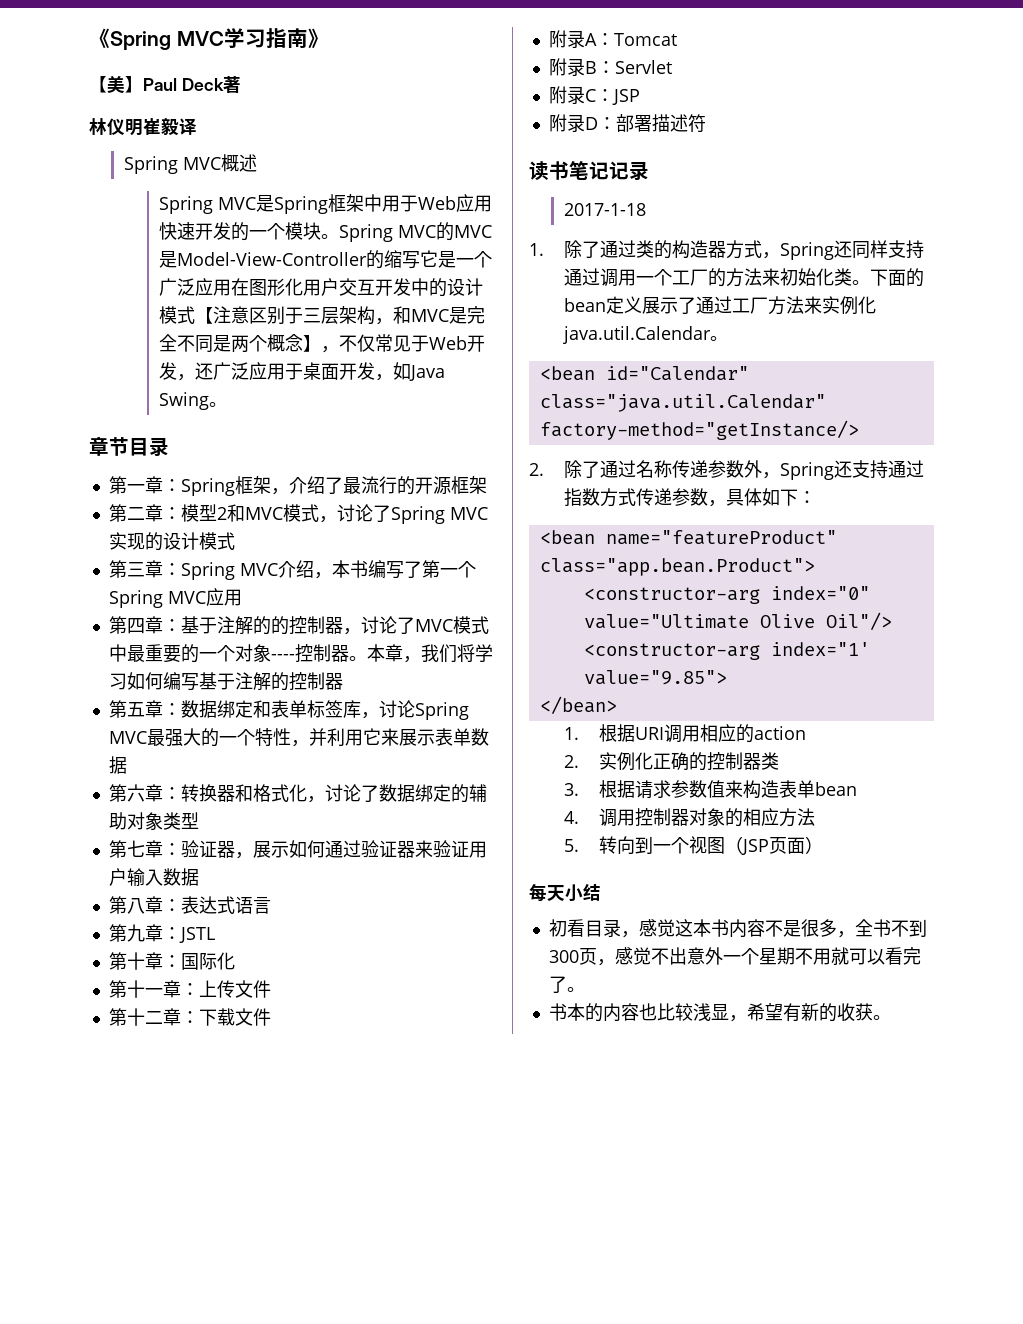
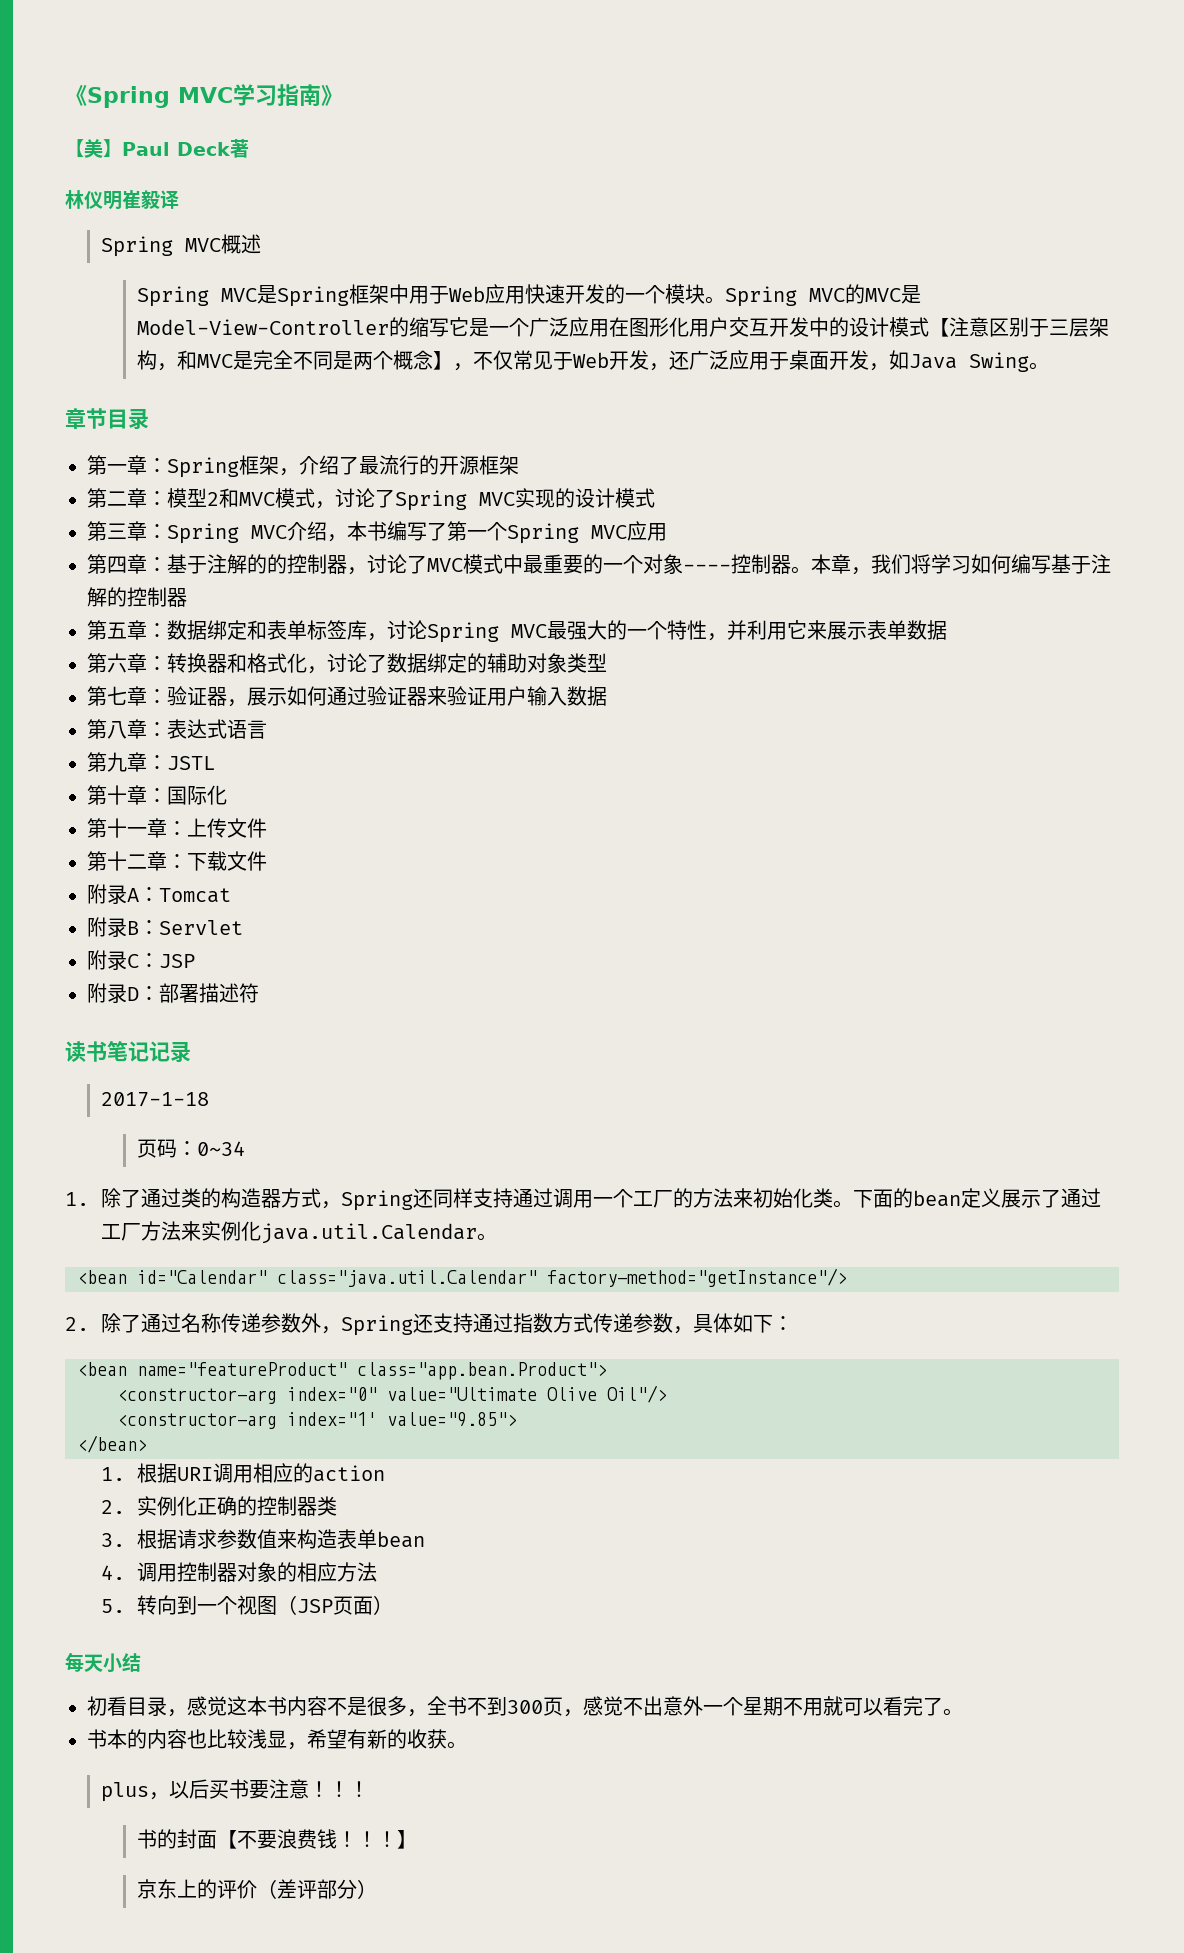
+ 页码：0~34
- <bean id="Calendar" class="java.util.Calendar" factory-method="getInstance/>
+ <bean id="Calendar" class="java.util.Calendar" factory-method="getInstance"/>
+ plus，以后买书要注意！！！
+ 书的封面【不要浪费钱！！！】
+ 京东上的评价（差评部分）

